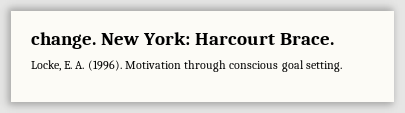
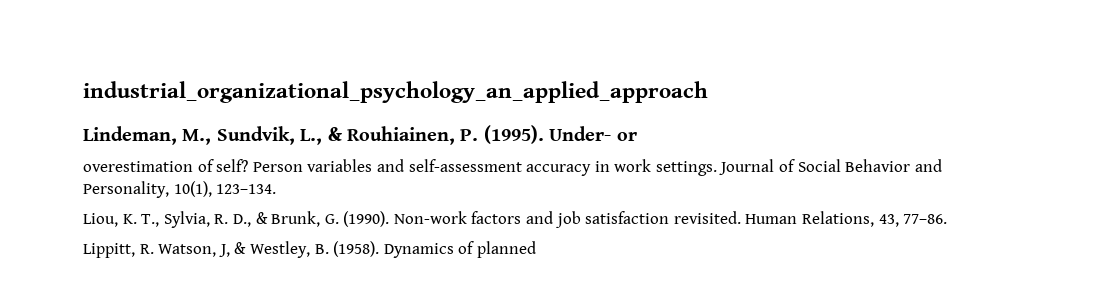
- change. New York: Harcourt Brace.
- Locke, E. A. (1996). Motivation through conscious goal setting.
+ industrial_organizational_psychology_an_applied_approach
+ Lindeman, M., Sundvik, L., & Rouhiainen, P. (1995). Under- or
+ overestimation of self? Person variables and self-assessment accuracy in work settings. Journal of Social Behavior and Personality, 10(1), 123–134.
+ Liou, K. T., Sylvia, R. D., & Brunk, G. (1990). Non-work factors and job satisfaction revisited. Human Relations, 43, 77–86.
+ Lippitt, R. Watson, J, & Westley, B. (1958). Dynamics of planned

